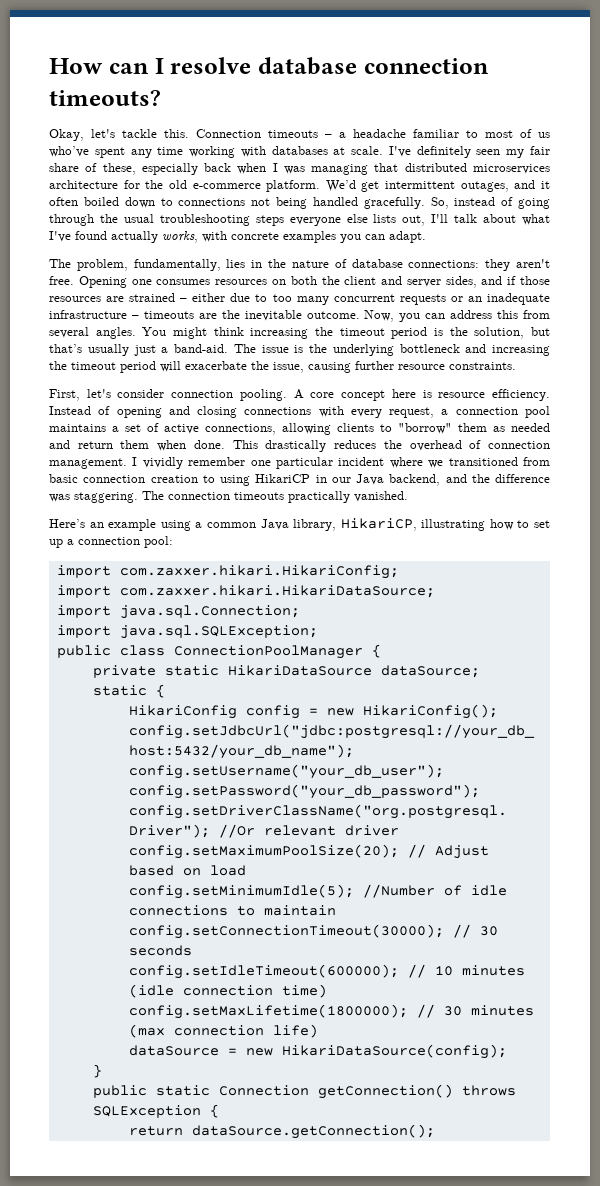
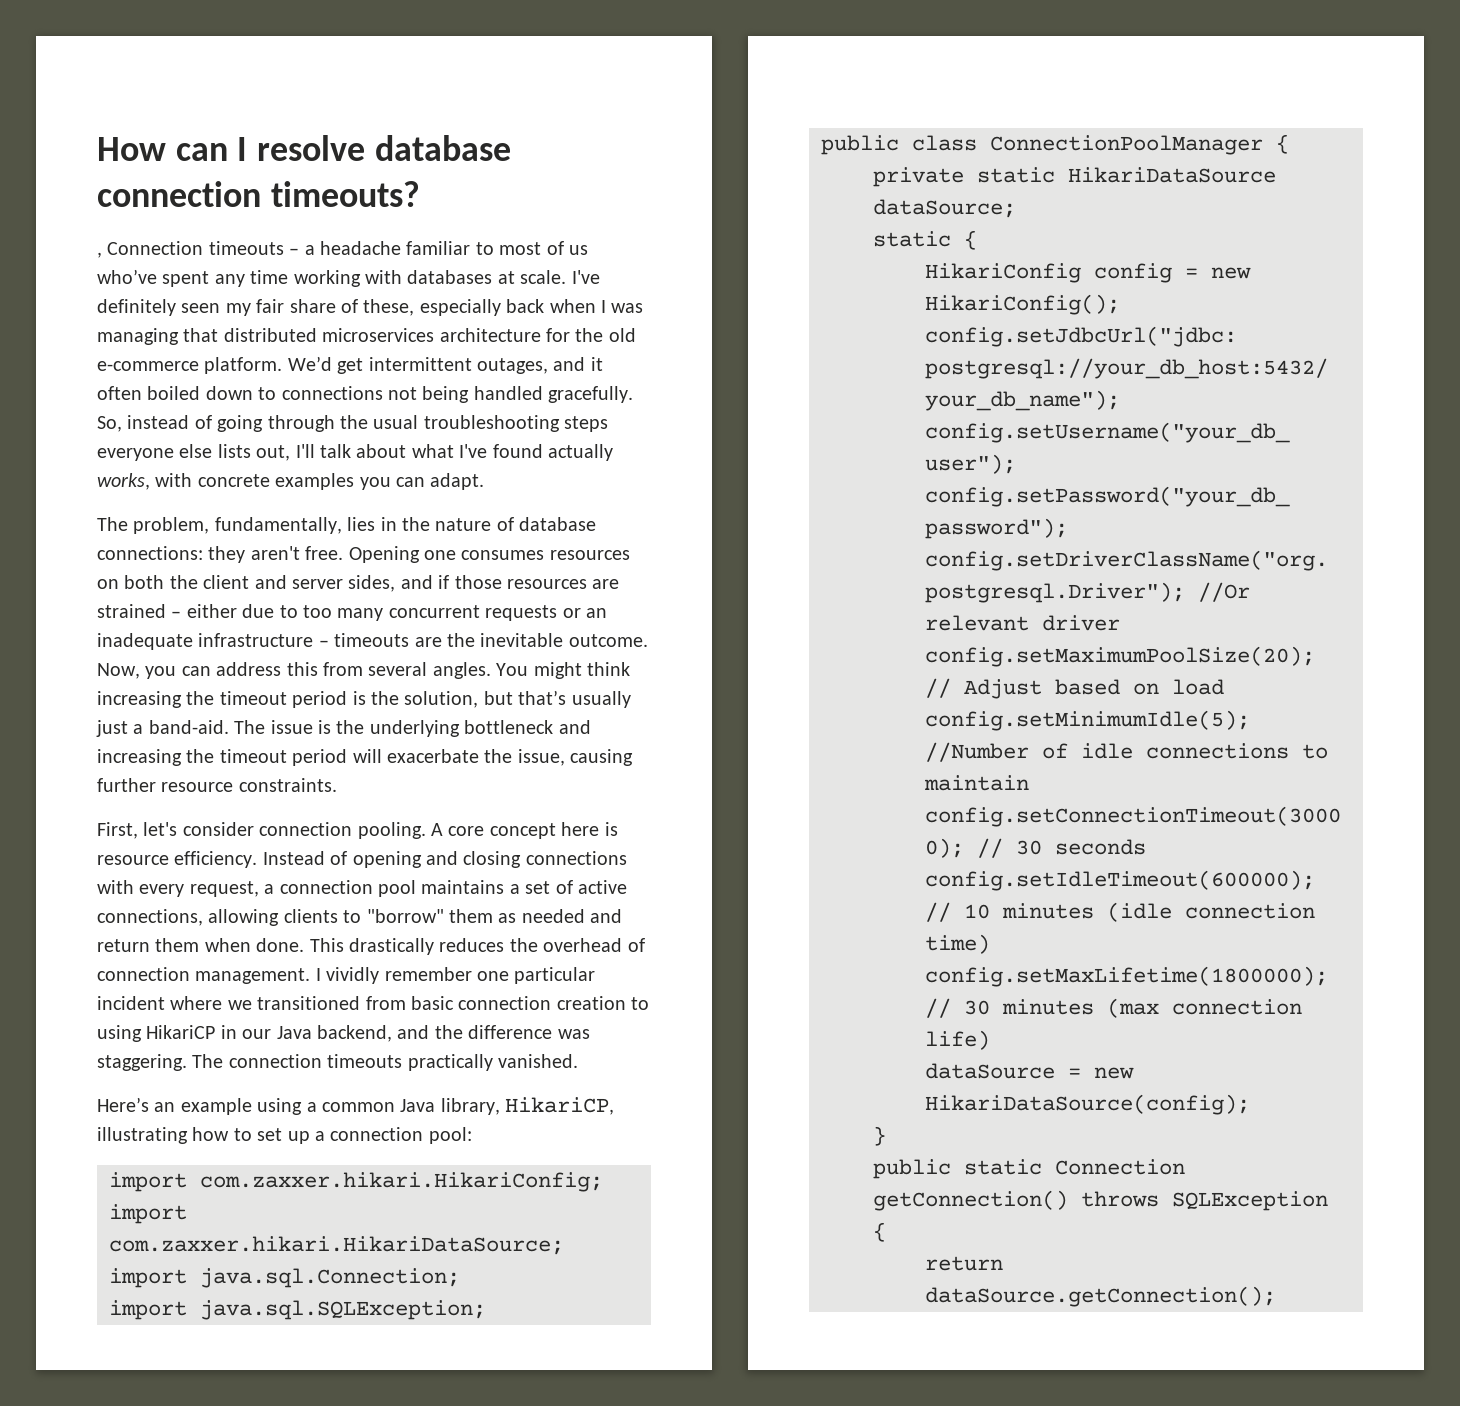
- Okay, let's tackle this. Connection timeouts – a headache familiar to most of us who’ve spent any time working with databases at scale.
+ , Connection timeouts – a headache familiar to most of us who’ve spent any time working with databases at scale.

